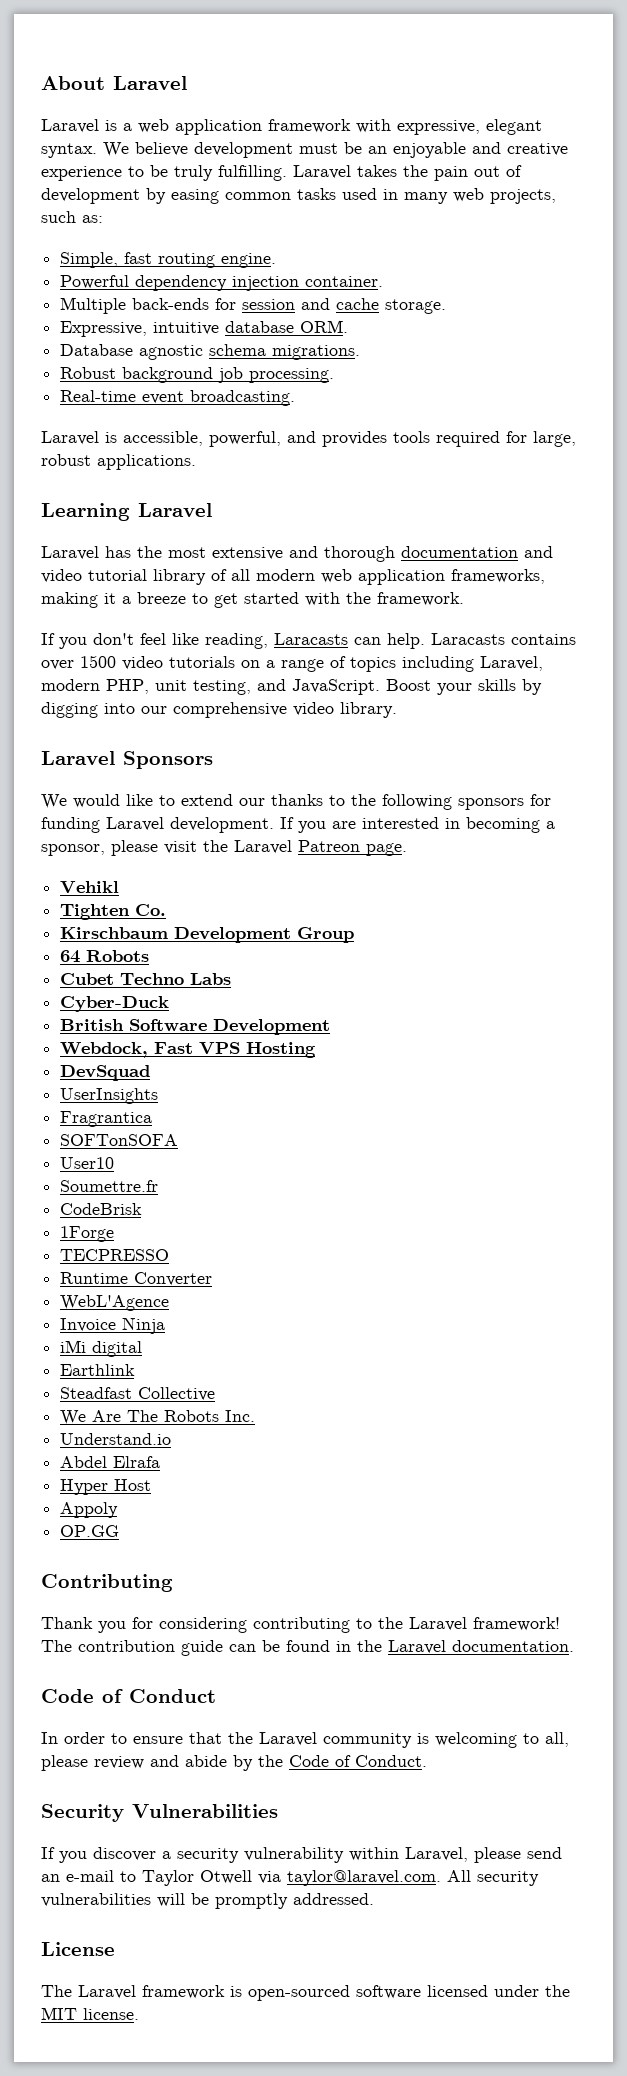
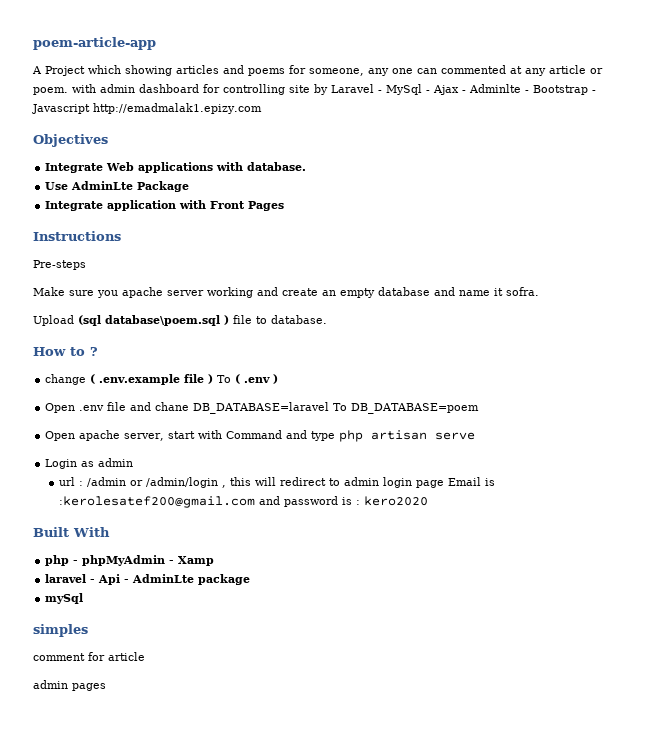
- About Laravel
- Laravel is a web application framework with expressive, elegant syntax. We believe development must be an enjoyable and creative experience to be truly fulfilling. Laravel takes the pain out of development by easing common tasks used in many web projects, such as:
- Simple, fast routing engine.
- Powerful dependency injection container.
- Multiple back-ends for session and cache storage.
- Expressive, intuitive database ORM.
- Database agnostic schema migrations.
- Robust background job processing.
- Real-time event broadcasting.
- Laravel is accessible, powerful, and provides tools required for large, robust applications.
- Learning Laravel
- Laravel has the most extensive and thorough documentation and video tutorial library of all modern web application frameworks, making it a breeze to get started with the framework.
- If you don't feel like reading, Laracasts can help. Laracasts contains over 1500 video tutorials on a range of topics including Laravel, modern PHP, unit testing, and JavaScript. Boost your skills by digging into our comprehensive video library.
- Laravel Sponsors
- We would like to extend our thanks to the following sponsors for funding Laravel development. If you are interested in becoming a sponsor, please visit the Laravel Patreon page.
- Vehikl
- Tighten Co.
- Kirschbaum Development Group
- 64 Robots
- Cubet Techno Labs
- Cyber-Duck
- British Software Development
- Webdock, Fast VPS Hosting
- DevSquad
- UserInsights
- Fragrantica
- SOFTonSOFA
- User10
- Soumettre.fr
- CodeBrisk
- 1Forge
- TECPRESSO
- Runtime Converter
- WebL'Agence
- Invoice Ninja
- iMi digital
- Earthlink
- Steadfast Collective
- We Are The Robots Inc.
- Understand.io
- Abdel Elrafa
- Hyper Host
- Appoly
- OP.GG
- Contributing
- Thank you for considering contributing to the Laravel framework! The contribution guide can be found in the Laravel documentation.
- Code of Conduct
- In order to ensure that the Laravel community is welcoming to all, please review and abide by the Code of Conduct.
- Security Vulnerabilities
- If you discover a security vulnerability within Laravel, please send an e-mail to Taylor Otwell via taylor@laravel.com. All security vulnerabilities will be promptly addressed.
- License
- The Laravel framework is open-sourced software licensed under the MIT license.
+ poem-article-app
+ A Project which showing articles and poems for someone, any one can commented at any article or poem. with admin dashboard for controlling site by Laravel - MySql - Ajax - Adminlte - Bootstrap - Javascript http://emadmalak1.epizy.com
+ Objectives
+ Integrate Web applications with database.
+ Use AdminLte Package
+ Integrate application with Front Pages
+ Instructions
+ Pre-steps
+ Make sure you apache server working and create an empty database and name it sofra.
+ Upload (sql database\poem.sql ) file to database.
+ How to ?
+ change ( .env.example file ) To ( .env )
+ Open .env file and chane DB_DATABASE=laravel To DB_DATABASE=poem
+ Open apache server, start with Command and type php artisan serve
+ Login as admin
+ url : /admin or /admin/login , this will redirect to admin login page Email is :kerolesatef200@gmail.com and password is : kero2020
+ Built With
+ php - phpMyAdmin - Xamp
+ laravel - Api - AdminLte package
+ mySql
+ simples
+ comment for article
+ admin pages

